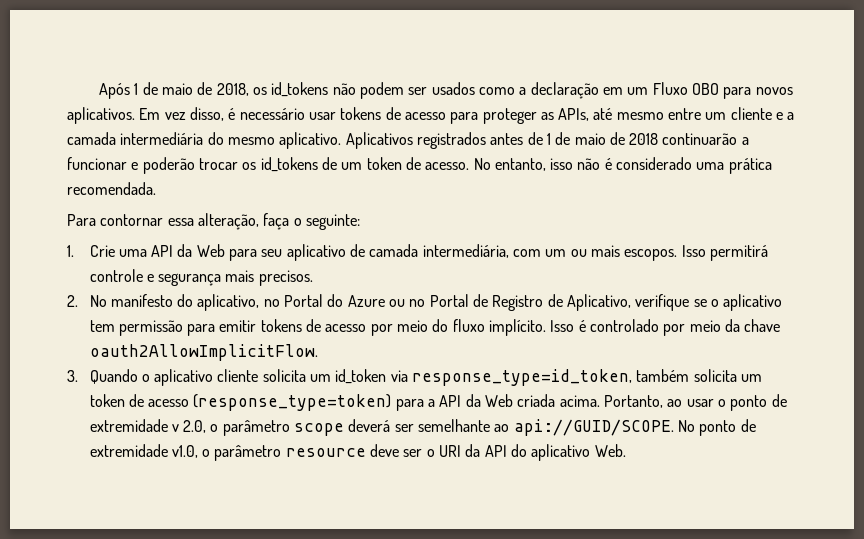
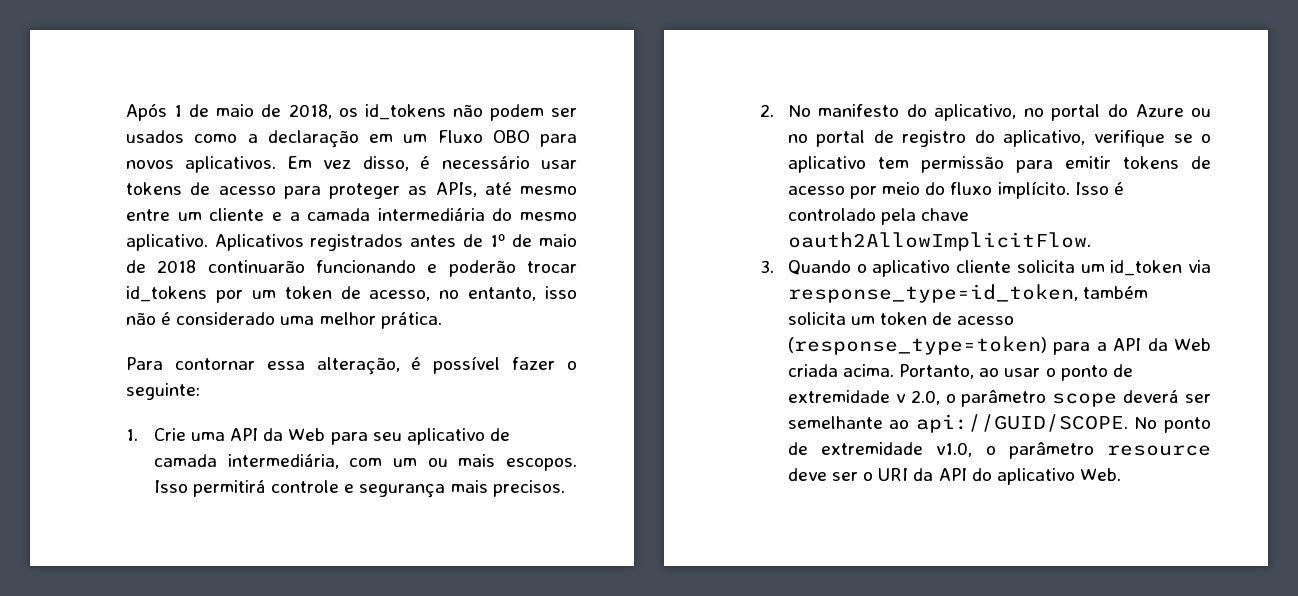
- Aplicativos registrados antes de 1 de maio de 2018 continuarão a funcionar e poderão trocar os id_tokens de um token de acesso. No entanto, isso não é considerado uma prática recomendada.
+ Aplicativos registrados antes de 1º de maio de 2018 continuarão funcionando e poderão trocar id_tokens por um token de acesso, no entanto, isso não é considerado uma melhor prática.
- Para contornar essa alteração, faça o seguinte:
+ Para contornar essa alteração, é possível fazer o seguinte:
- 2. No manifesto do aplicativo, no Portal do Azure ou no Portal de Registro de Aplicativo, verifique se o aplicativo tem permissão para emitir tokens de acesso por meio do fluxo implícito.
+ 2. No manifesto do aplicativo, no portal do Azure ou no portal de registro do aplicativo, verifique se o aplicativo tem permissão para emitir tokens de acesso por meio do fluxo implícito.
- Isso é controlado por meio da chave oauth2AllowImplicitFlow.
+ Isso é controlado pela chave oauth2AllowImplicitFlow.

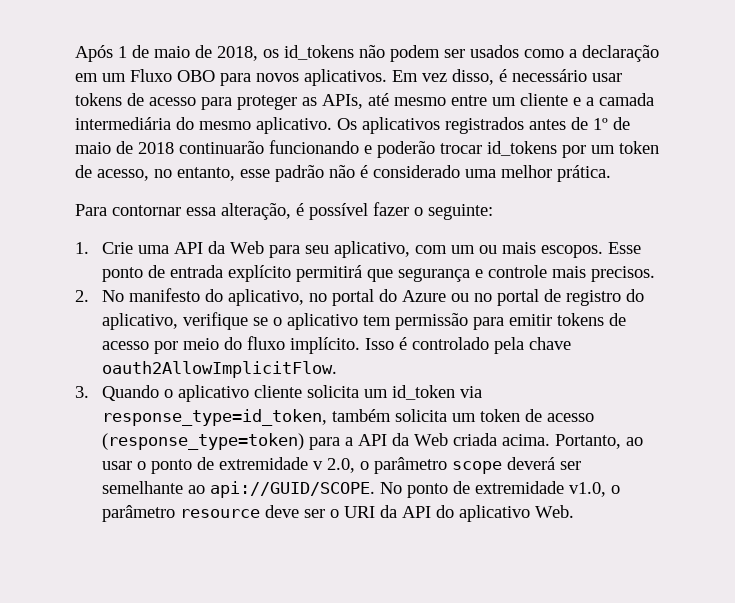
- Aplicativos registrados antes de 1º de maio de 2018 continuarão funcionando e poderão trocar id_tokens por um token de acesso, no entanto, isso não é considerado uma melhor prática.
+ Os aplicativos registrados antes de 1º de maio de 2018 continuarão funcionando e poderão trocar id_tokens por um token de acesso, no entanto, esse padrão não é considerado uma melhor prática.
- 1. Crie uma API da Web para seu aplicativo de camada intermediária, com um ou mais escopos.
+ 1. Crie uma API da Web para seu aplicativo, com um ou mais escopos.
- Isso permitirá controle e segurança mais precisos.
+ Esse ponto de entrada explícito permitirá que segurança e controle mais precisos.

